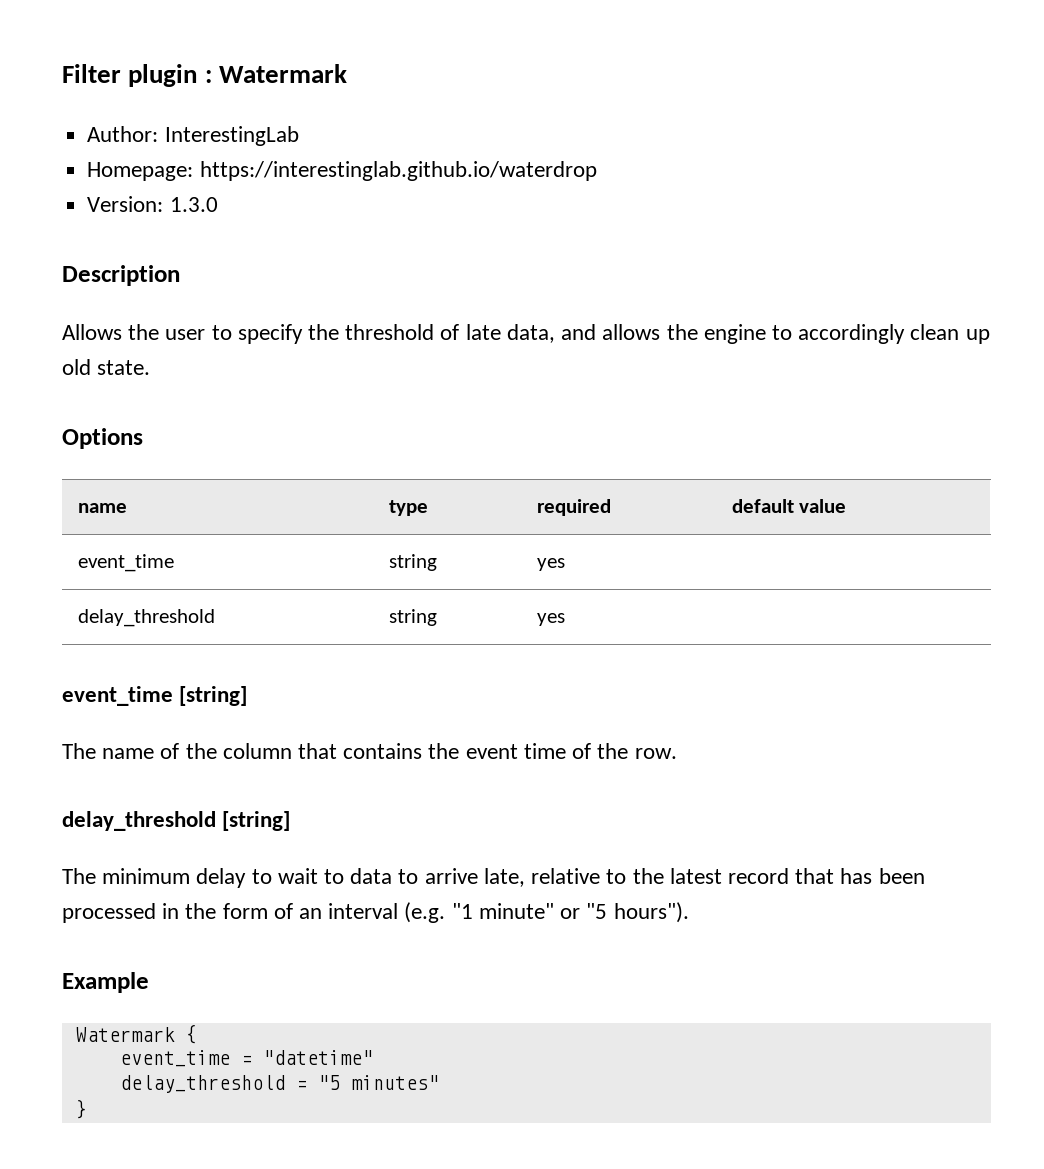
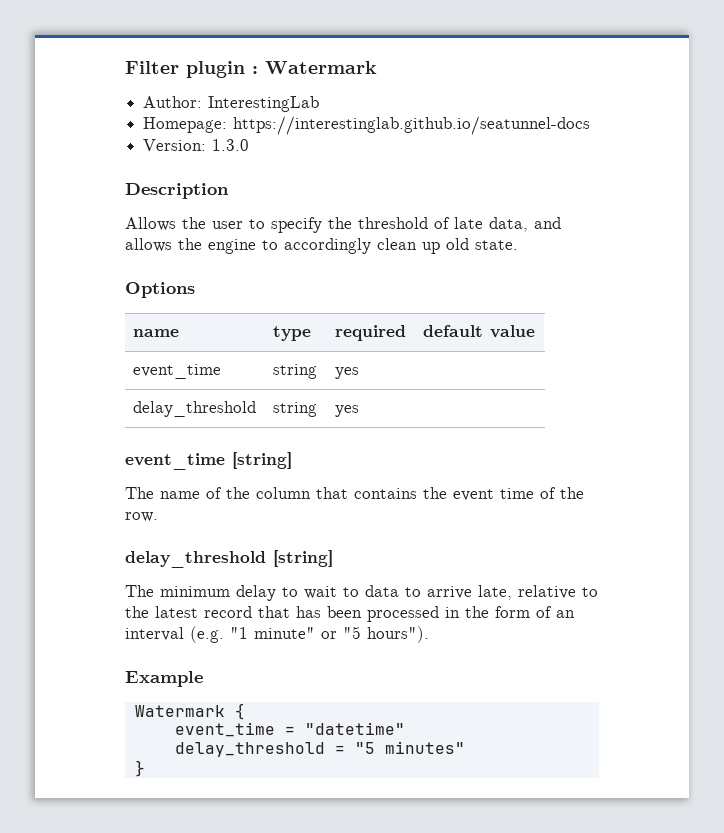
- Homepage: https://interestinglab.github.io/waterdrop
+ Homepage: https://interestinglab.github.io/seatunnel-docs

